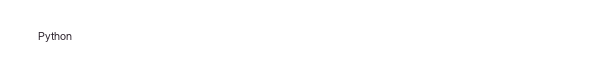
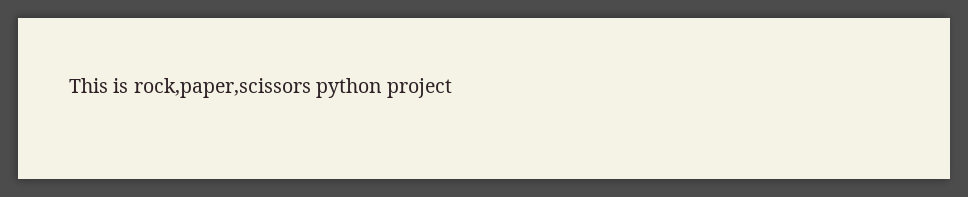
- Python
+ This is rock,paper,scissors python project

